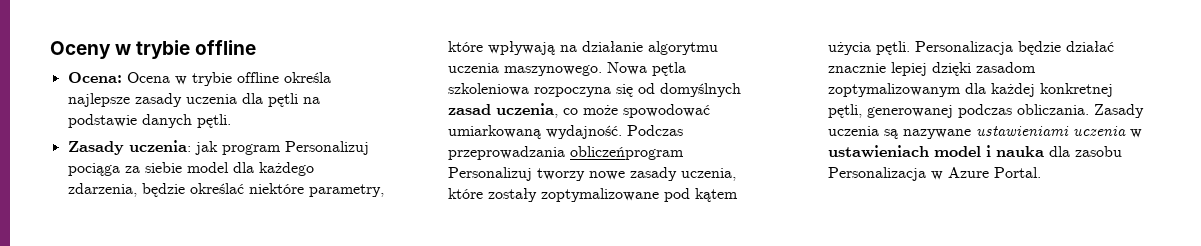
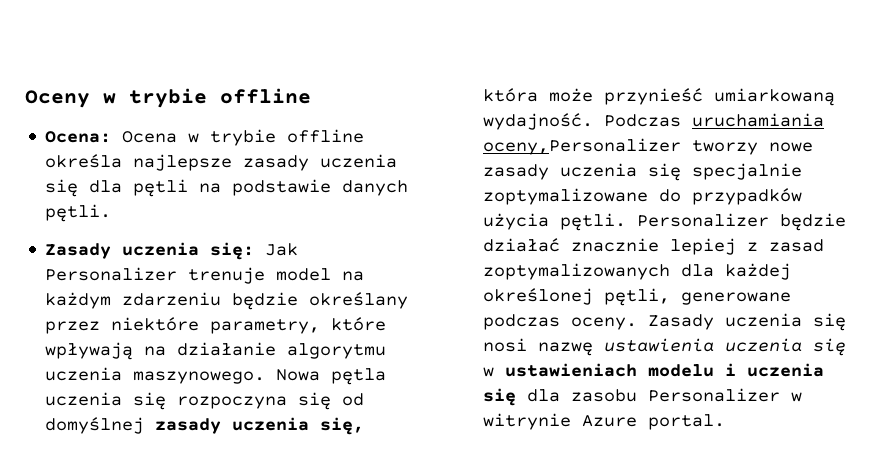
- Ocena: Ocena w trybie offline określa najlepsze zasady uczenia dla pętli na podstawie danych pętli.
+ Ocena: Ocena w trybie offline określa najlepsze zasady uczenia się dla pętli na podstawie danych pętli.
- Zasady uczenia: jak program Personalizuj pociąga za siebie model dla każdego zdarzenia, będzie określać niektóre parametry, które wpływają na działanie algorytmu uczenia maszynowego.
+ Zasady uczenia się: Jak Personalizer trenuje model na każdym zdarzeniu będzie określany przez niektóre parametry, które wpływają na działanie algorytmu uczenia maszynowego.
- Nowa pętla szkoleniowa rozpoczyna się od domyślnych zasad uczenia, co może spowodować umiarkowaną wydajność. Podczas przeprowadzania obliczeńprogram Personalizuj tworzy nowe zasady uczenia, które zostały zoptymalizowane pod kątem użycia pętli.
+ Nowa pętla uczenia się rozpoczyna się od domyślnej zasady uczenia się, która może przynieść umiarkowaną wydajność. Podczas uruchamiania oceny,Personalizer tworzy nowe zasady uczenia się specjalnie zoptymalizowane do przypadków użycia pętli.
- Personalizacja będzie działać znacznie lepiej dzięki zasadom zoptymalizowanym dla każdej konkretnej pętli, generowanej podczas obliczania. Zasady uczenia są nazywane ustawieniami uczenia w ustawieniach model i nauka dla zasobu Personalizacja w Azure Portal.
+ Personalizer będzie działać znacznie lepiej z zasad zoptymalizowanych dla każdej określonej pętli, generowane podczas oceny. Zasady uczenia się nosi nazwę ustawienia uczenia się w ustawieniach modelu i uczenia się dla zasobu Personalizer w witrynie Azure portal.

